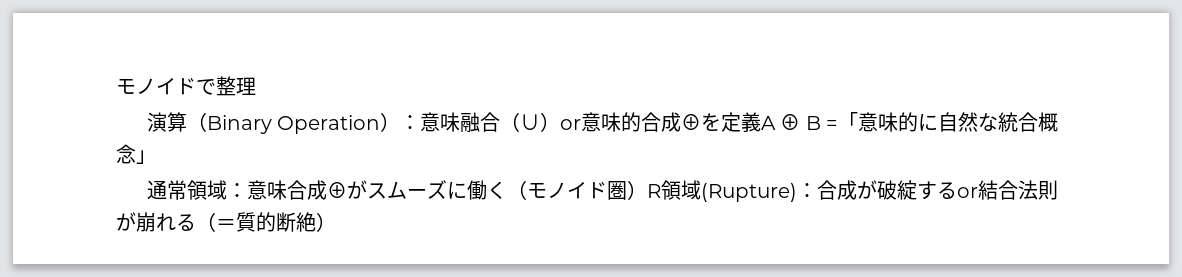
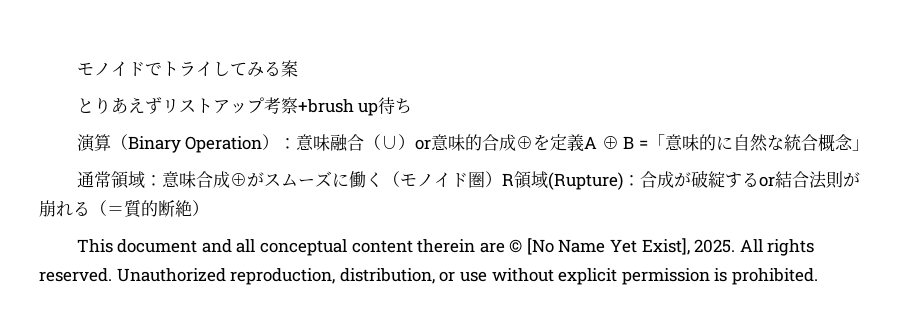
- モノイドで整理
+ モノイドでトライしてみる案
+ とりあえずリストアップ考察+brush up待ち
+ This document and all conceptual content therein are © [No Name Yet Exist], 2025. All rights reserved. Unauthorized reproduction, distribution, or use without explicit permission is prohibited.

